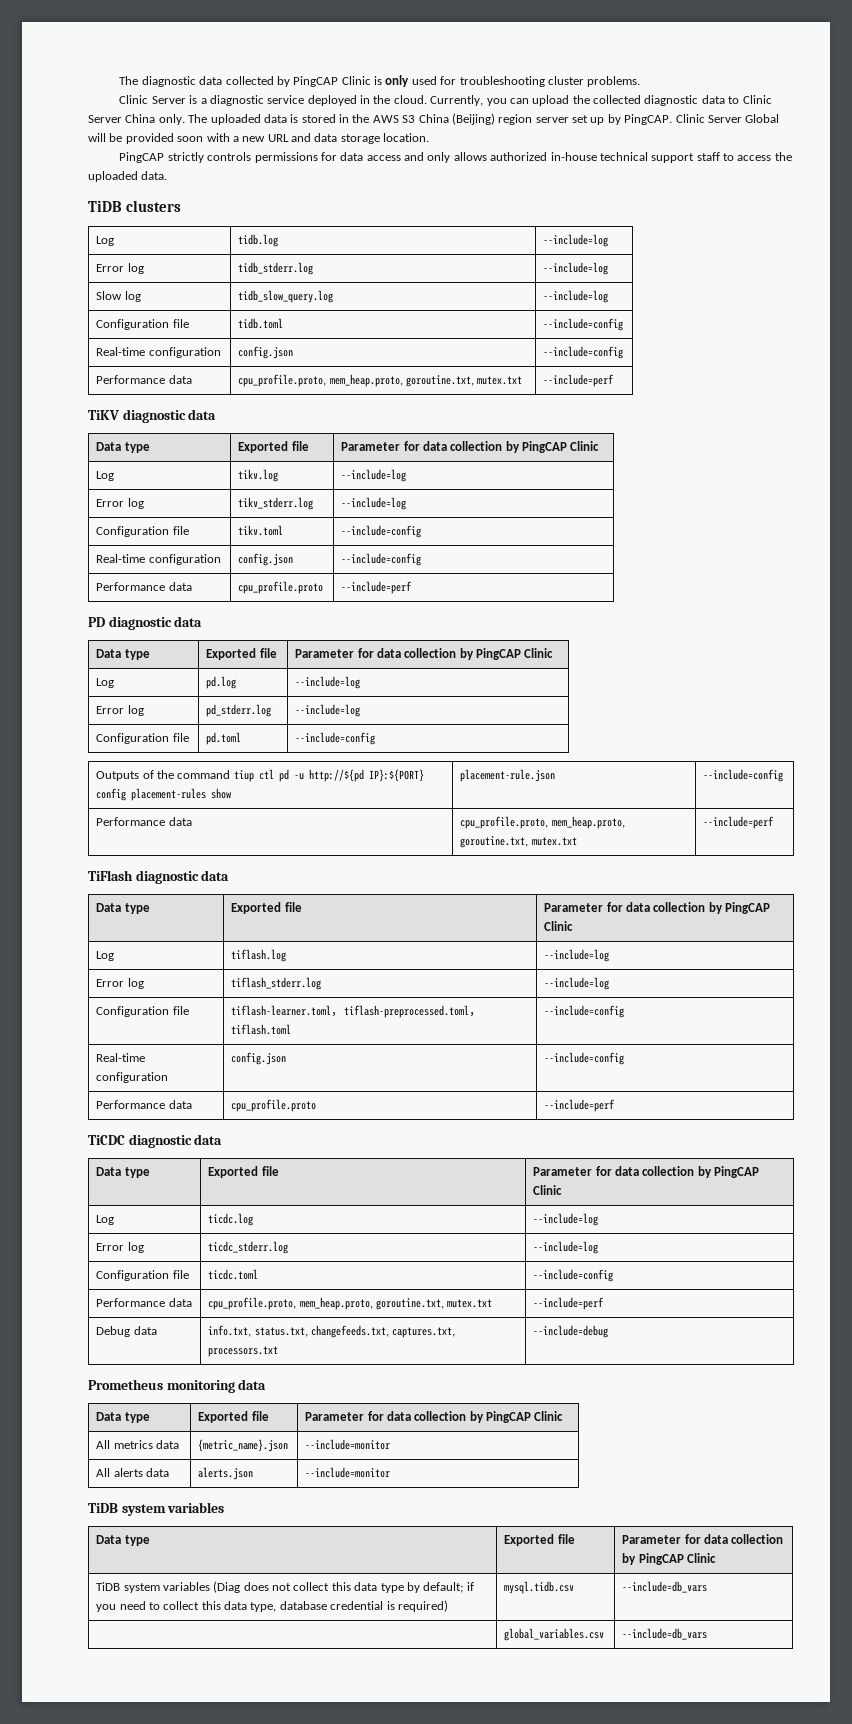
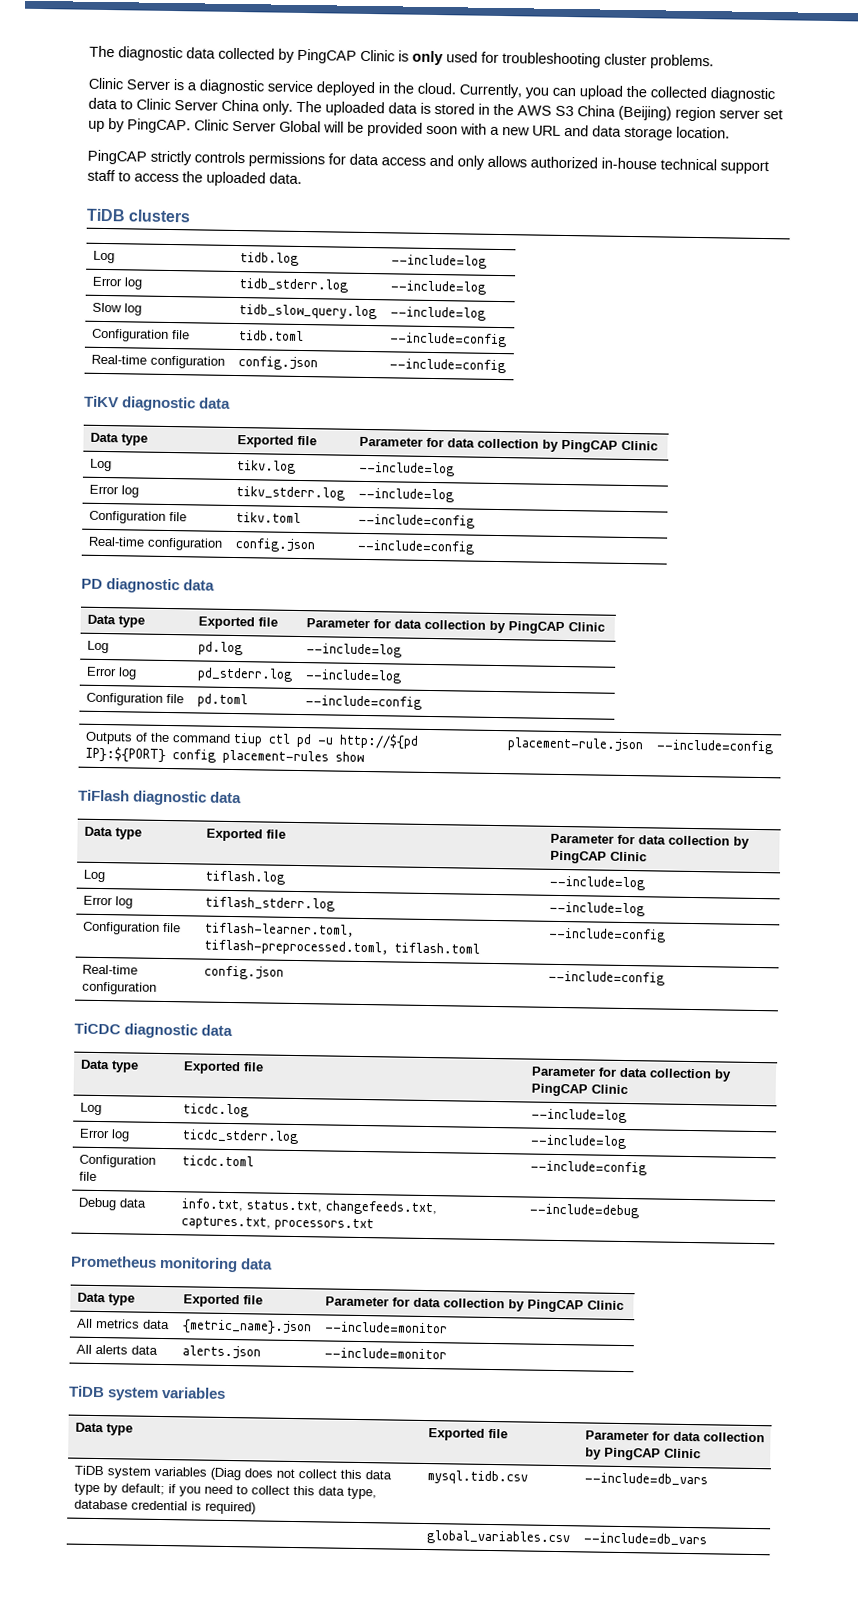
  Configuration file | tidb.toml | --include=config
  Real-time configuration | config.json | --include=config
- Performance data | cpu_profile.proto, mem_heap.proto, goroutine.txt, mutex.txt | --include=perf
  Configuration file | tikv.toml | --include=config
  Real-time configuration | config.json | --include=config
- Performance data | cpu_profile.proto | --include=perf
  Outputs of the command tiup ctl pd -u http://${pd IP}:${PORT} config placement-rules show | placement-rule.json | --include=config
- Performance data | cpu_profile.proto, mem_heap.proto, goroutine.txt, mutex.txt | --include=perf
  Configuration file | tiflash-learner.toml，tiflash-preprocessed.toml，tiflash.toml | --include=config
  Real-time configuration | config.json | --include=config
- Performance data | cpu_profile.proto | --include=perf
  Configuration file | ticdc.toml | --include=config
- Performance data | cpu_profile.proto, mem_heap.proto, goroutine.txt, mutex.txt | --include=perf

